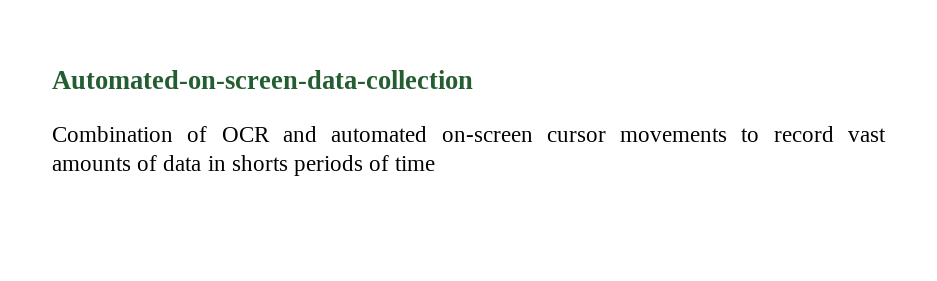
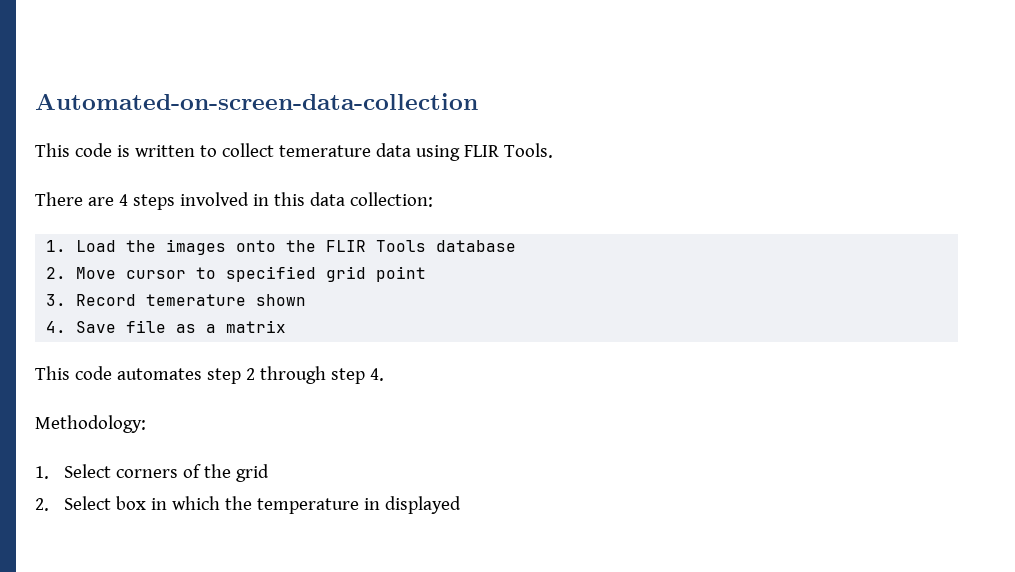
- Combination of OCR and automated on-screen cursor movements to record vast amounts of data in shorts periods of time
+ This code is written to collect temerature data using FLIR Tools.
+ There are 4 steps involved in this data collection:
+ 1. Load the images onto the FLIR Tools database
+ 2. Move cursor to specified grid point
+ 3. Record temerature shown
+ 4. Save file as a matrix
+ This code automates step 2 through step 4.
+ Methodology:
+ 1. Select corners of the grid
+ 2. Select box in which the temperature in displayed

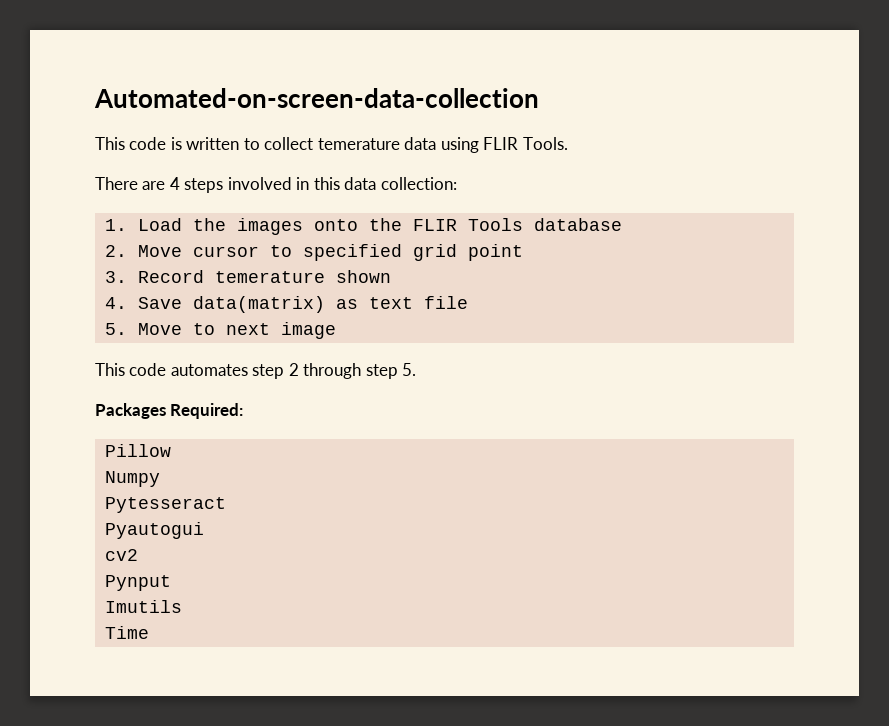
- 4. Save file as a matrix
+ 4. Save data(matrix) as text file
+ 5. Move to next image
- This code automates step 2 through step 4.
- Methodology:
- 1. Select corners of the grid
- 2. Select box in which the temperature in displayed
+ This code automates step 2 through step 5.
+ Packages Required:
+ Pillow
+ Numpy
+ Pytesseract
+ Pyautogui
+ cv2
+ Pynput
+ Imutils
+ Time

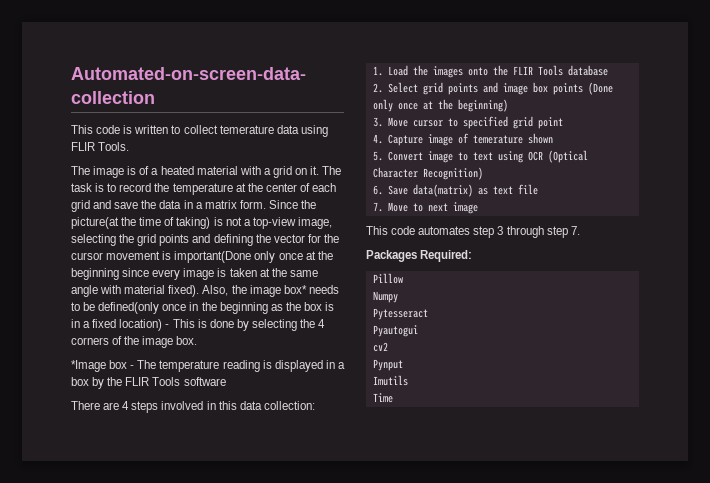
+ The image is of a heated material with a grid on it. The task is to record the temperature at the center of each grid and save the data in a matrix form. Since the picture(at the time of taking) is not a top-view image, selecting the grid points and defining the vector for the cursor movement is important(Done only once at the beginning since every image is taken at the same angle with material fixed). Also, the image box* needs to be defined(only once in the beginning as the box is in a fixed location) - This is done by selecting the 4 corners of the image box.
+ *Image box - The temperature reading is displayed in a box by the FLIR Tools software
- 2. Move cursor to specified grid point
+ 2. Select grid points and image box points (Done only once at the beginning)
+ 3. Move cursor to specified grid point
- 3. Record temerature shown
- 4. Save data(matrix) as text file
+ 4. Capture image of temerature shown
+ 5. Convert image to text using OCR (Optical Character Recognition)
+ 6. Save data(matrix) as text file
- 5. Move to next image
+ 7. Move to next image
- This code automates step 2 through step 5.
+ This code automates step 3 through step 7.

